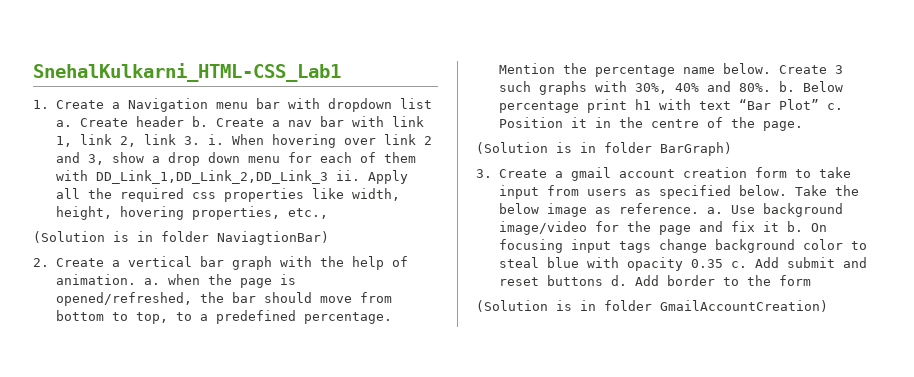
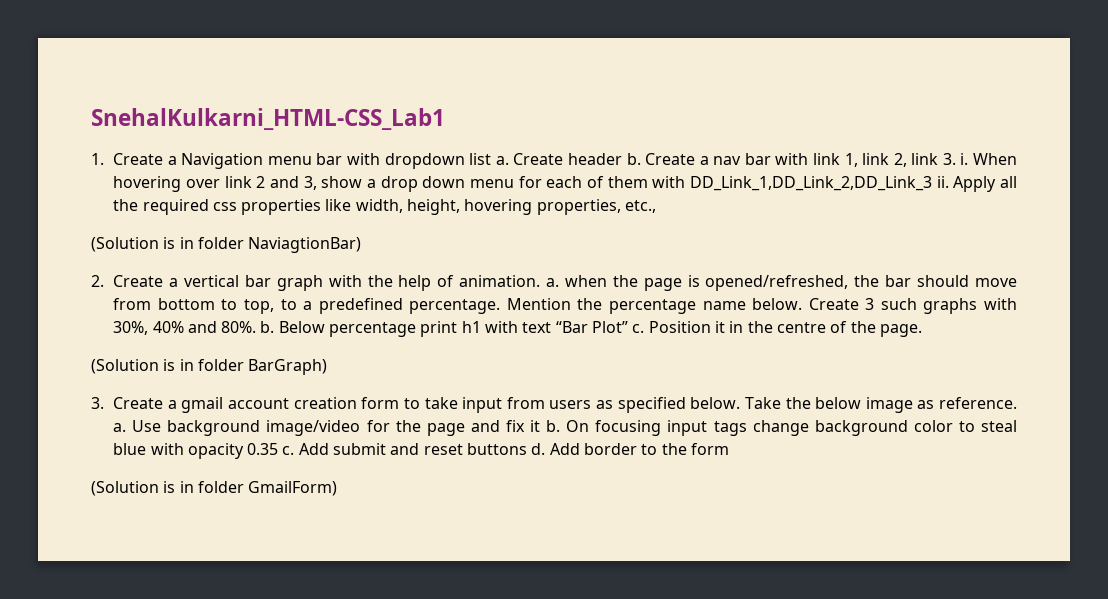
- (Solution is in folder GmailAccountCreation)
+ (Solution is in folder GmailForm)

